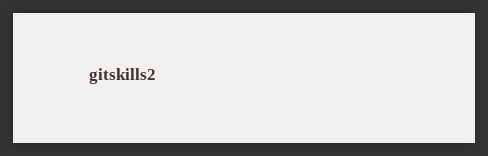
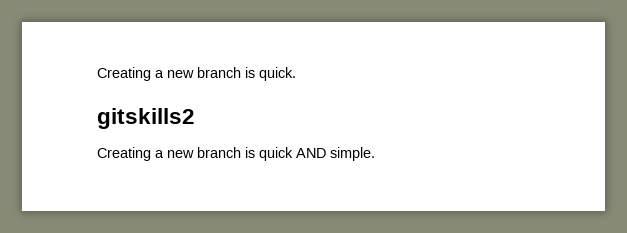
+ Creating a new branch is quick.
  gitskills2
+ Creating a new branch is quick AND simple.

